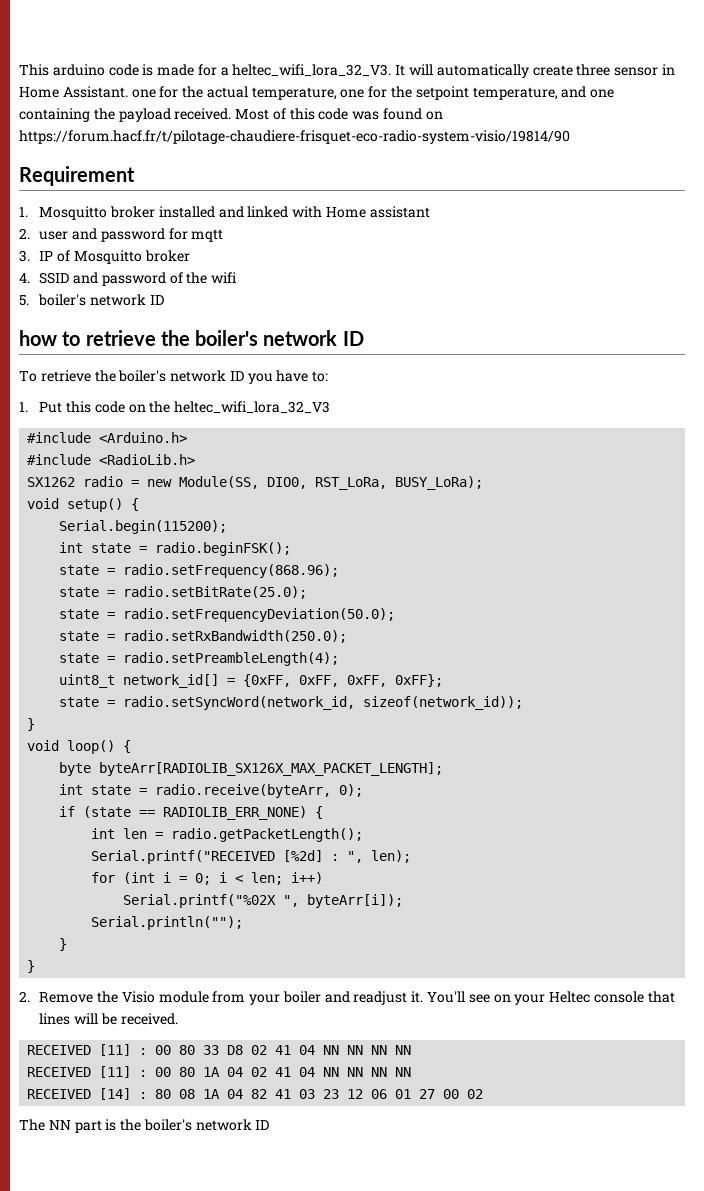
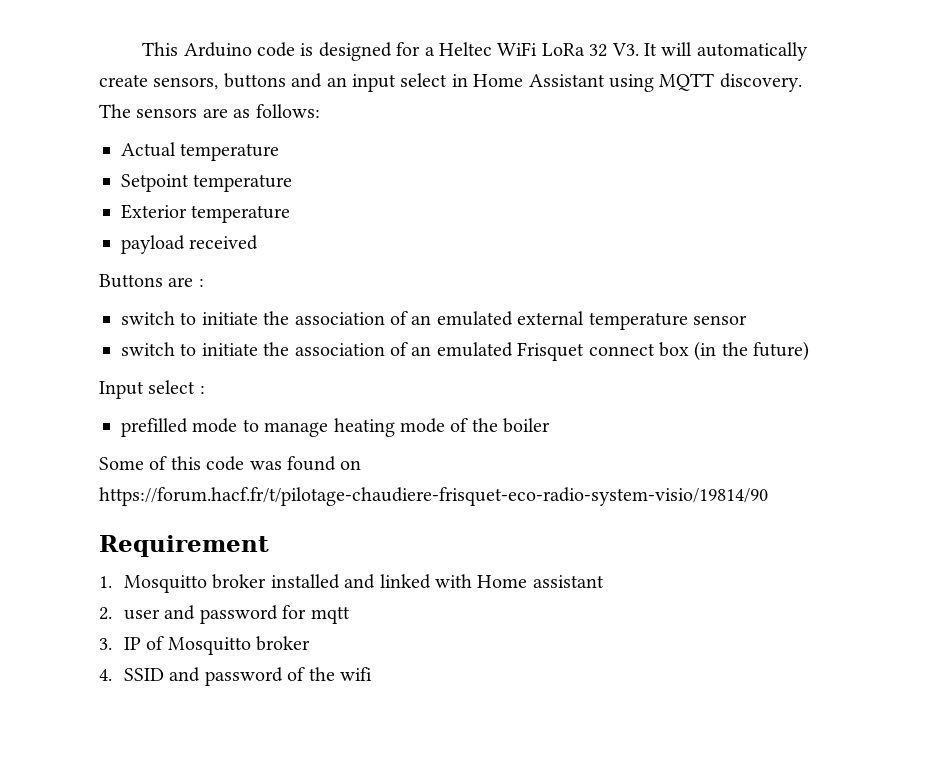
- This arduino code is made for a heltec_wifi_lora_32_V3. It will automatically create three sensor in Home Assistant. one for the actual temperature, one for the setpoint temperature, and one containing the payload received. Most of this code was found on https://forum.hacf.fr/t/pilotage-chaudiere-frisquet-eco-radio-system-visio/19814/90
+ This Arduino code is designed for a Heltec WiFi LoRa 32 V3. It will automatically create sensors, buttons and an input select in Home Assistant using MQTT discovery. The sensors are as follows:
+ Actual temperature
+ Setpoint temperature
+ Exterior temperature
+ payload received
+ Buttons are :
+ switch to initiate the association of an emulated external temperature sensor
+ switch to initiate the association of an emulated Frisquet connect box (in the future)
+ Input select :
+ prefilled mode to manage heating mode of the boiler
+ Some of this code was found on https://forum.hacf.fr/t/pilotage-chaudiere-frisquet-eco-radio-system-visio/19814/90
- 5. boiler's network ID
- how to retrieve the boiler's network ID
- To retrieve the boiler's network ID you have to:
- 1. Put this code on the heltec_wifi_lora_32_V3
- #include <Arduino.h>
- #include <RadioLib.h>
- SX1262 radio = new Module(SS, DIO0, RST_LoRa, BUSY_LoRa);
- void setup() {
- Serial.begin(115200);
- int state = radio.beginFSK();
- state = radio.setFrequency(868.96);
- state = radio.setBitRate(25.0);
- state = radio.setFrequencyDeviation(50.0);
- state = radio.setRxBandwidth(250.0);
- state = radio.setPreambleLength(4);
- uint8_t network_id[] = {0xFF, 0xFF, 0xFF, 0xFF};
- state = radio.setSyncWord(network_id, sizeof(network_id));
- }
- void loop() {
- byte byteArr[RADIOLIB_SX126X_MAX_PACKET_LENGTH];
- int state = radio.receive(byteArr, 0);
- if (state == RADIOLIB_ERR_NONE) {
- int len = radio.getPacketLength();
- Serial.printf("RECEIVED [%2d] : ", len);
- for (int i = 0; i < len; i++)
- Serial.printf("%02X ", byteArr[i]);
- Serial.println("");
- }
- }
- 2. Remove the Visio module from your boiler and readjust it. You'll see on your Heltec console that lines will be received.
- RECEIVED [11] : 00 80 33 D8 02 41 04 NN NN NN NN
- RECEIVED [11] : 00 80 1A 04 02 41 04 NN NN NN NN
- RECEIVED [14] : 80 08 1A 04 82 41 03 23 12 06 01 27 00 02
- The NN part is the boiler's network ID

